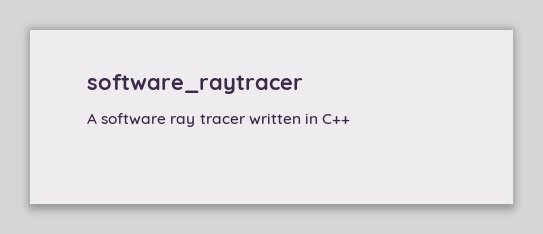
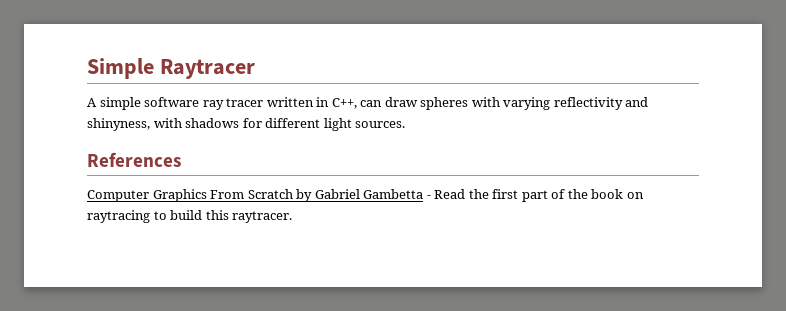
- software_raytracer
+ Simple Raytracer
- A software ray tracer written in C++
+ A simple software ray tracer written in C++, can draw spheres with varying reflectivity and shinyness, with shadows for different light sources.
+ References
+ Computer Graphics From Scratch by Gabriel Gambetta - Read the first part of the book on raytracing to build this raytracer.

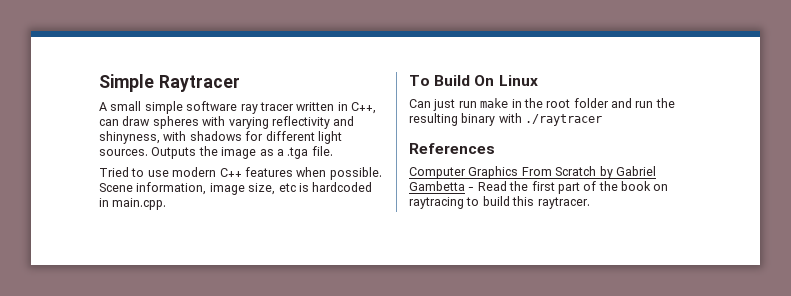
- A simple software ray tracer written in C++, can draw spheres with varying reflectivity and shinyness, with shadows for different light sources.
+ A small simple software ray tracer written in C++, can draw spheres with varying reflectivity and shinyness, with shadows for different light sources. Outputs the image as a .tga file.
+ Tried to use modern C++ features when possible. Scene information, image size, etc is hardcoded in main.cpp.
+ To Build On Linux
+ Can just run make in the root folder and run the resulting binary with ./raytracer

